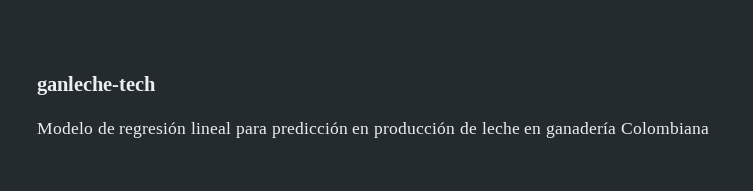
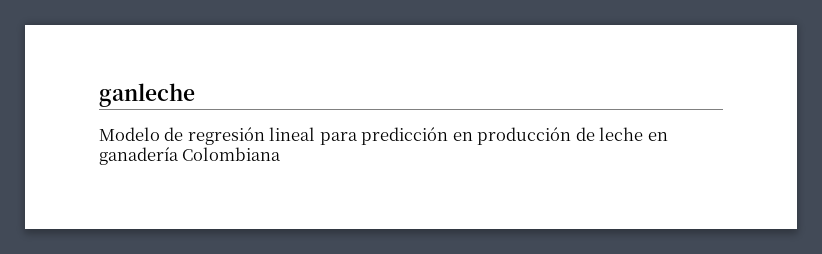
- ganleche-tech
+ ganleche

